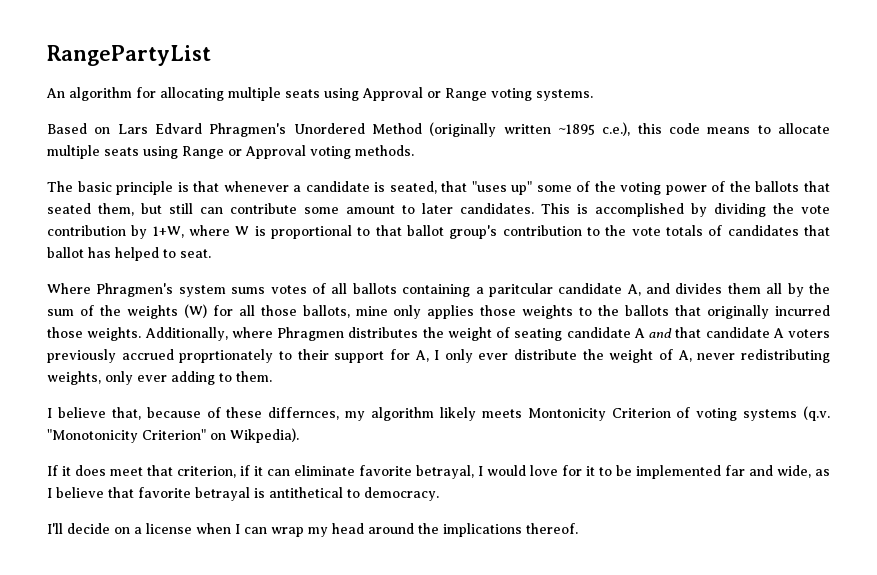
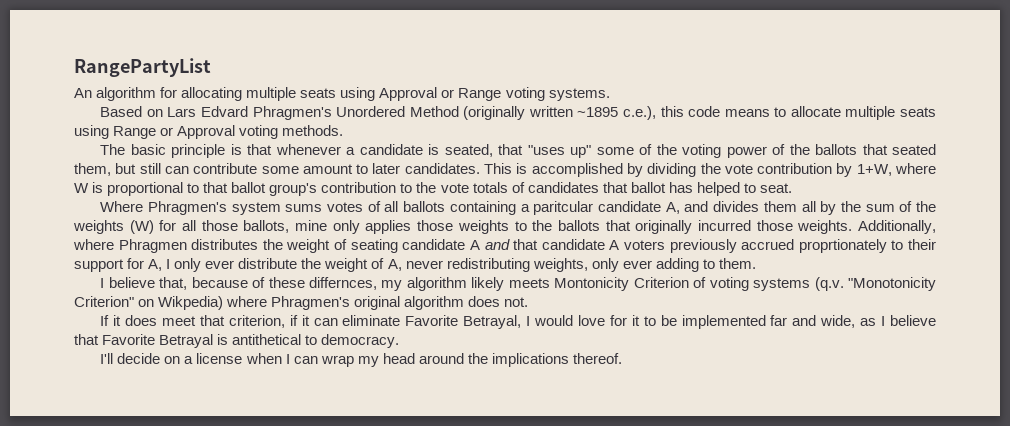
- I believe that, because of these differnces, my algorithm likely meets Montonicity Criterion of voting systems (q.v. "Monotonicity Criterion" on Wikpedia).
+ I believe that, because of these differnces, my algorithm likely meets Montonicity Criterion of voting systems (q.v. "Monotonicity Criterion" on Wikpedia) where Phragmen's original algorithm does not.
- If it does meet that criterion, if it can eliminate favorite betrayal, I would love for it to be implemented far and wide, as I believe that favorite betrayal is antithetical to democracy.
+ If it does meet that criterion, if it can eliminate Favorite Betrayal, I would love for it to be implemented far and wide, as I believe that Favorite Betrayal is antithetical to democracy.

